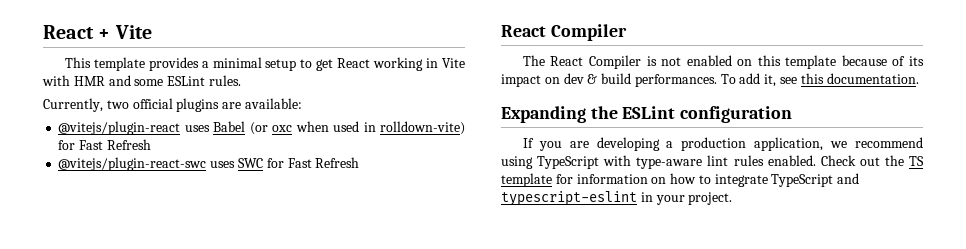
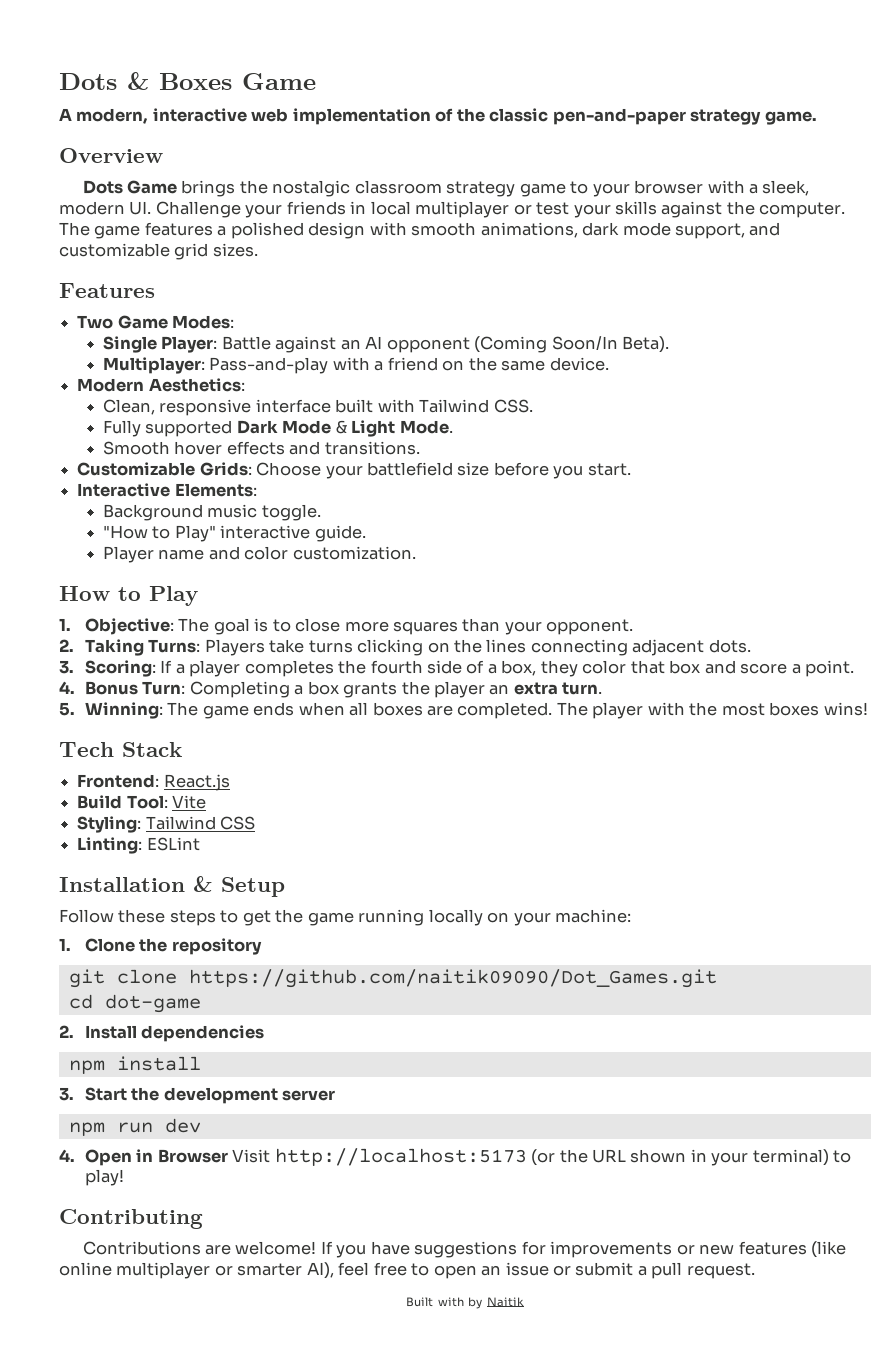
- React + Vite
- This template provides a minimal setup to get React working in Vite with HMR and some ESLint rules.
- Currently, two official plugins are available:
- @vitejs/plugin-react uses Babel (or oxc when used in rolldown-vite) for Fast Refresh
- @vitejs/plugin-react-swc uses SWC for Fast Refresh
- React Compiler
- The React Compiler is not enabled on this template because of its impact on dev & build performances. To add it, see this documentation.
- Expanding the ESLint configuration
- If you are developing a production application, we recommend using TypeScript with type-aware lint rules enabled. Check out the TS template for information on how to integrate TypeScript and typescript-eslint in your project.
+ Dots & Boxes Game
+ A modern, interactive web implementation of the classic pen-and-paper strategy game.
+ Overview
+ Dots Game brings the nostalgic classroom strategy game to your browser with a sleek, modern UI. Challenge your friends in local multiplayer or test your skills against the computer. The game features a polished design with smooth animations, dark mode support, and customizable grid sizes.
+ Features
+ Two Game Modes:
+ Single Player: Battle against an AI opponent (Coming Soon/In Beta).
+ Multiplayer: Pass-and-play with a friend on the same device.
+ Modern Aesthetics:
+ Clean, responsive interface built with Tailwind CSS.
+ Fully supported Dark Mode & Light Mode.
+ Smooth hover effects and transitions.
+ Customizable Grids: Choose your battlefield size before you start.
+ Interactive Elements:
+ Background music toggle.
+ "How to Play" interactive guide.
+ Player name and color customization.
+ How to Play
+ 1. Objective: The goal is to close more squares than your opponent.
+ 2. Taking Turns: Players take turns clicking on the lines connecting adjacent dots.
+ 3. Scoring: If a player completes the fourth side of a box, they color that box and score a point.
+ 4. Bonus Turn: Completing a box grants the player an extra turn.
+ 5. Winning: The game ends when all boxes are completed. The player with the most boxes wins!
+ Tech Stack
+ Frontend: React.js
+ Build Tool: Vite
+ Styling: Tailwind CSS
+ Linting: ESLint
+ Installation & Setup
+ Follow these steps to get the game running locally on your machine:
+ 1. Clone the repository
+ git clone https://github.com/naitik09090/Dot_Games.git
+ cd dot-game
+ 2. Install dependencies
+ npm install
+ 3. Start the development server
+ npm run dev
+ 4. Open in Browser Visit http://localhost:5173 (or the URL shown in your terminal) to play!
+ Contributing
+ Contributions are welcome! If you have suggestions for improvements or new features (like online multiplayer or smarter AI), feel free to open an issue or submit a pull request.
+ Built with by Naitik

